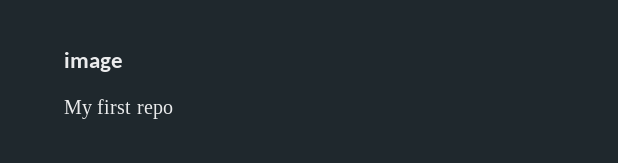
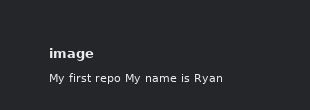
- My first repo
+ My first repo My name is Ryan

